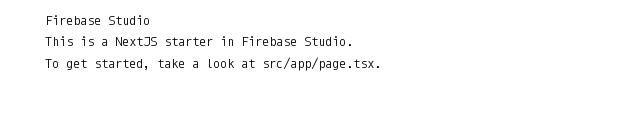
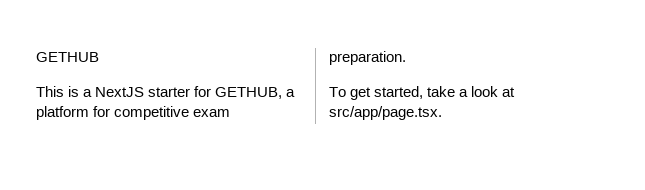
- Firebase Studio
+ GETHUB
- This is a NextJS starter in Firebase Studio.
+ This is a NextJS starter for GETHUB, a platform for competitive exam preparation.

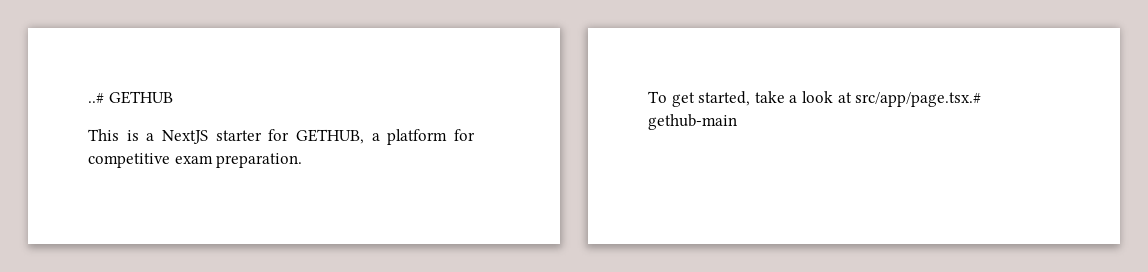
- GETHUB
+ ..# GETHUB
- To get started, take a look at src/app/page.tsx.
+ To get started, take a look at src/app/page.tsx.# gethub-main

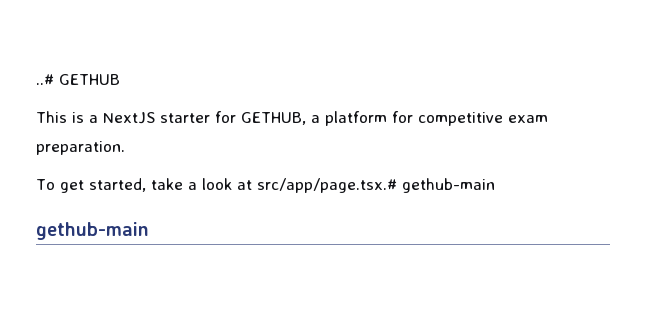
  To get started, take a look at src/app/page.tsx.# gethub-main
+ gethub-main

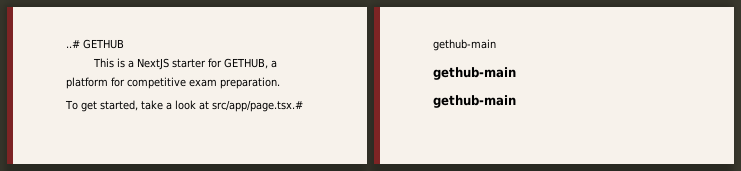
  To get started, take a look at src/app/page.tsx.# gethub-main
+ gethub-main

